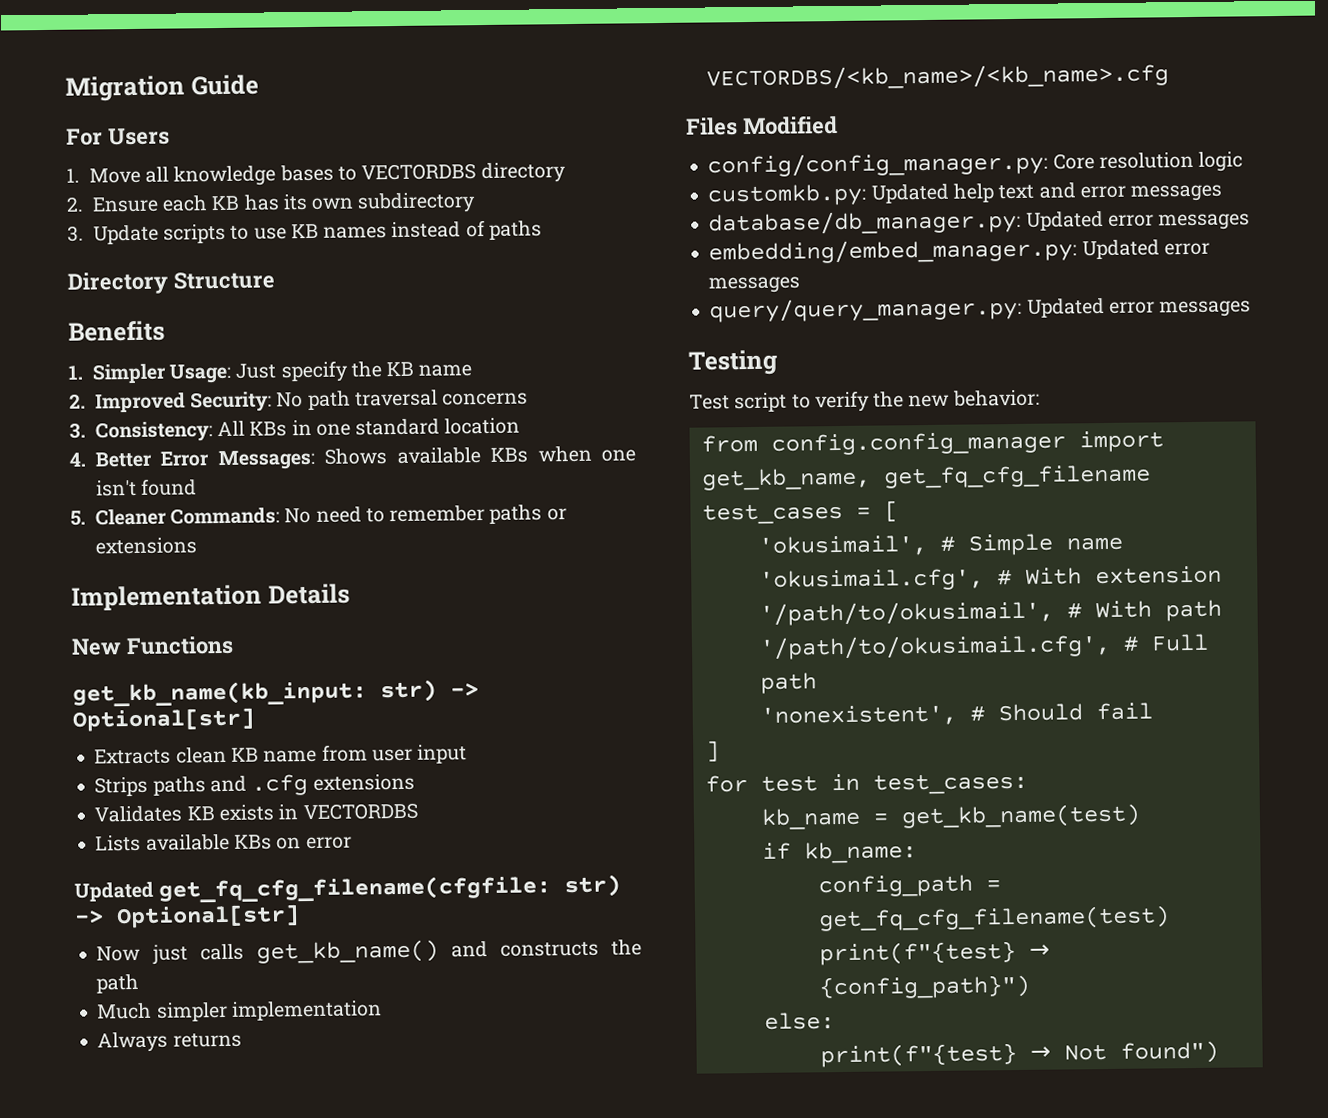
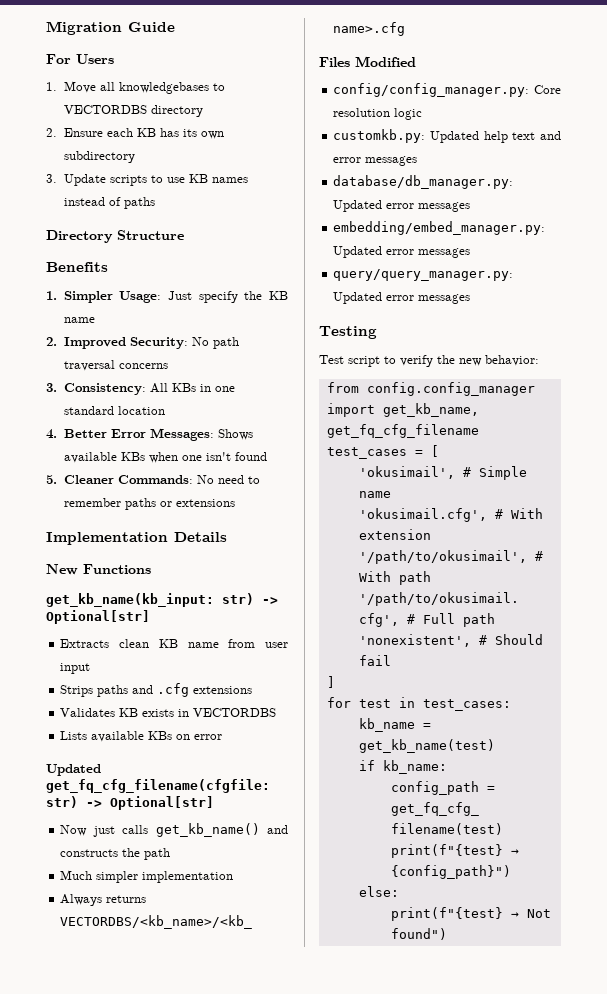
- 1. Move all knowledge bases to VECTORDBS directory
+ 1. Move all knowledgebases to VECTORDBS directory

